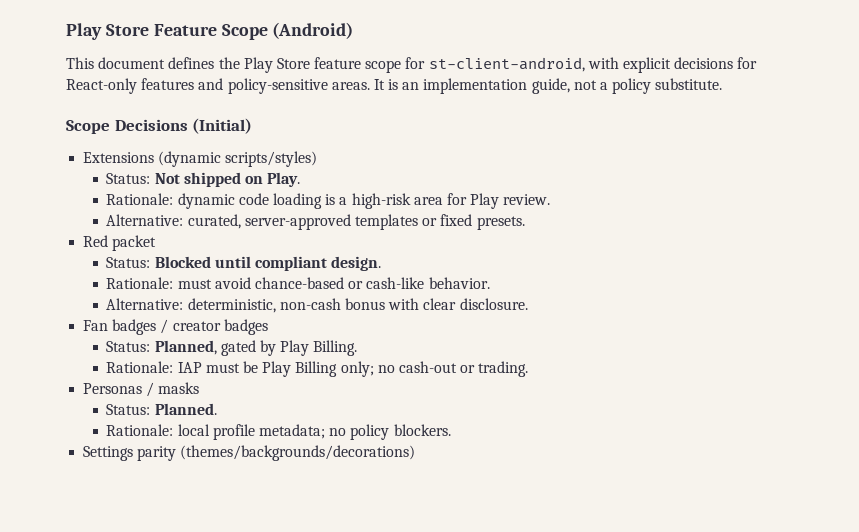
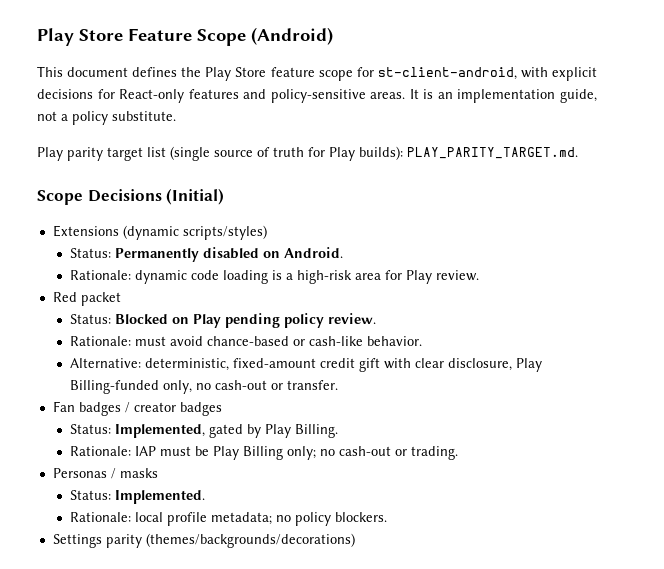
+ Play parity target list (single source of truth for Play builds): PLAY_PARITY_TARGET.md.
- Status: Not shipped on Play.
+ Status: Permanently disabled on Android.
- Alternative: curated, server-approved templates or fixed presets.
- Status: Blocked until compliant design.
+ Status: Blocked on Play pending policy review.
- Alternative: deterministic, non-cash bonus with clear disclosure.
+ Alternative: deterministic, fixed-amount credit gift with clear disclosure, Play Billing-funded only, no cash-out or transfer.
- Status: Planned, gated by Play Billing.
+ Status: Implemented, gated by Play Billing.
- Status: Planned.
+ Status: Implemented.

